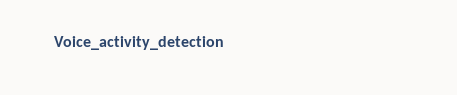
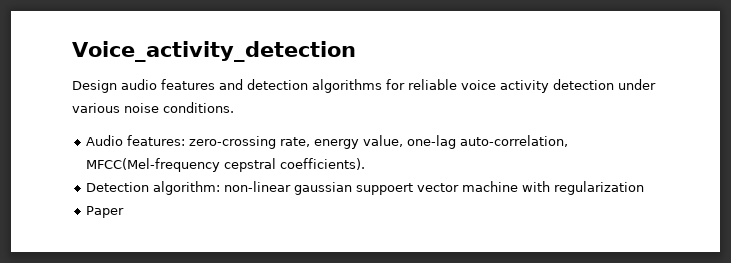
+ Design audio features and detection algorithms for reliable voice activity detection under various noise conditions.
+ Audio features: zero-crossing rate, energy value, one-lag auto-correlation, MFCC(Mel-frequency cepstral coefficients).
+ Detection algorithm: non-linear gaussian suppoert vector machine with regularization
+ Paper

